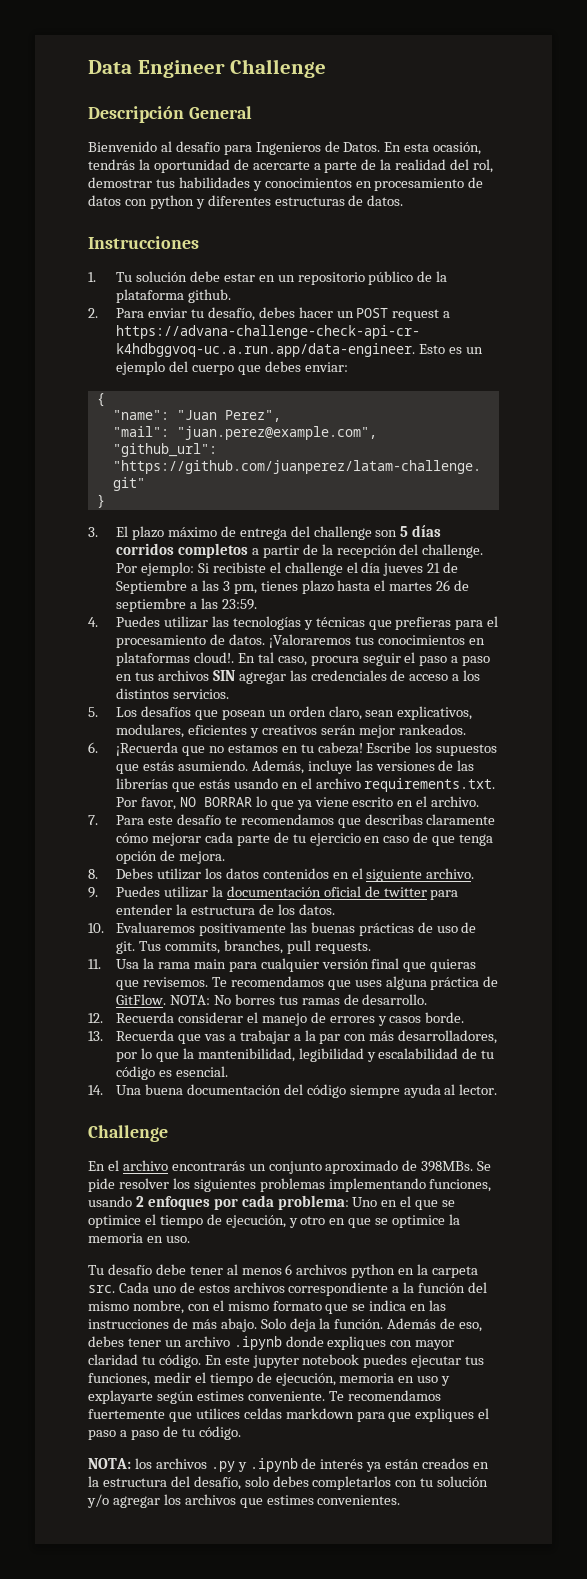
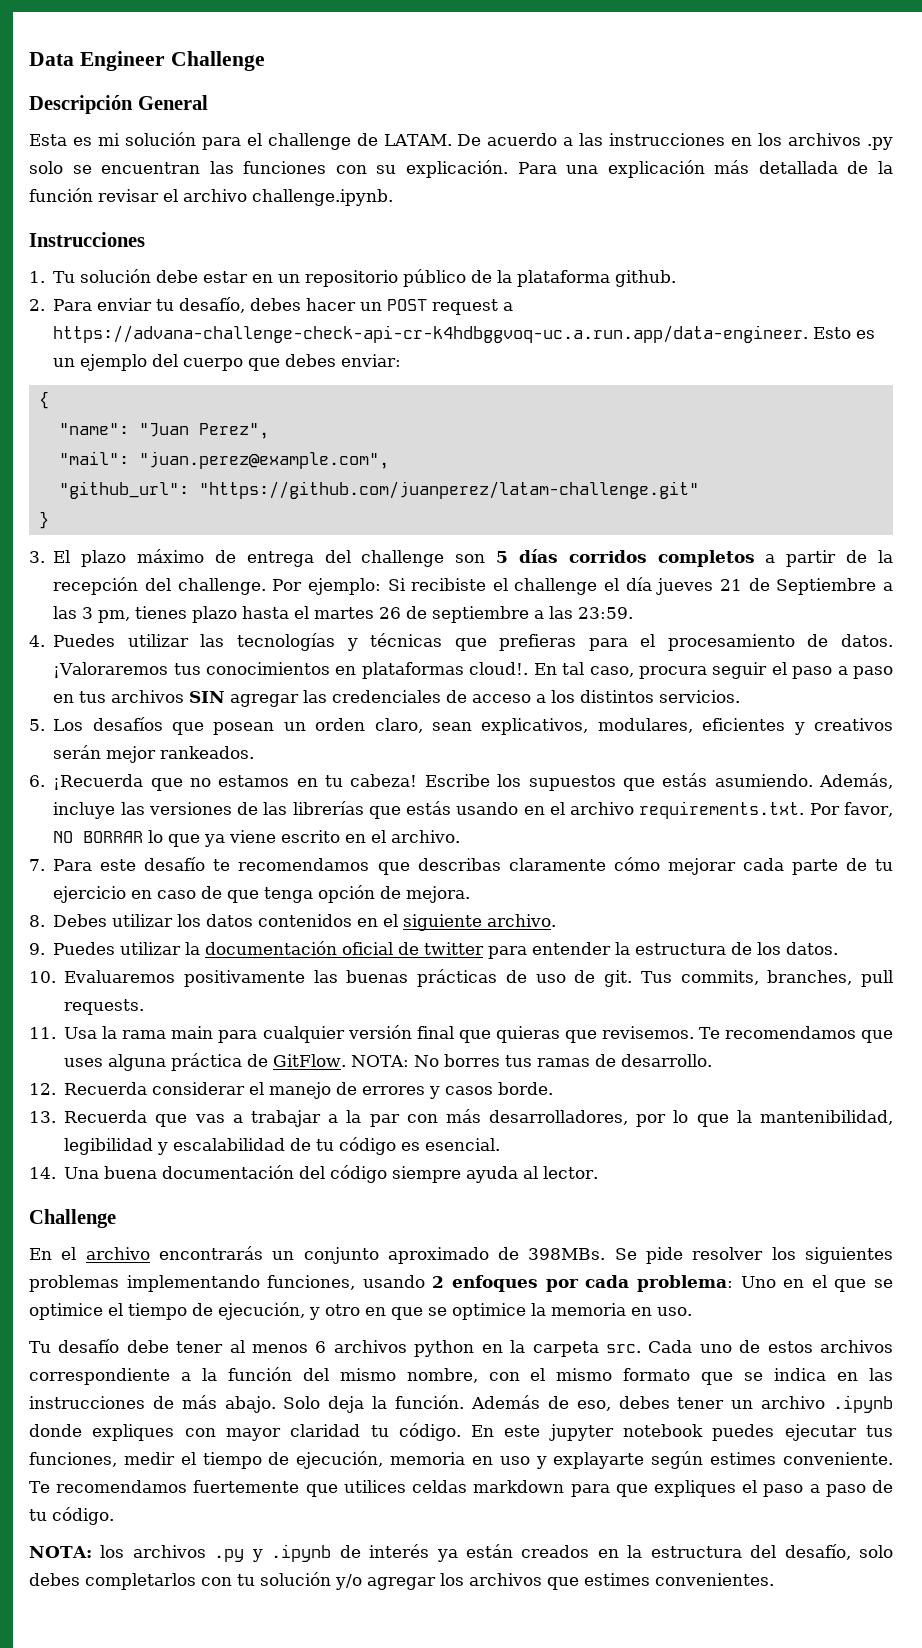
- Bienvenido al desafío para Ingenieros de Datos. En esta ocasión, tendrás la oportunidad de acercarte a parte de la realidad del rol, demostrar tus habilidades y conocimientos en procesamiento de datos con python y diferentes estructuras de datos.
+ Esta es mi solución para el challenge de LATAM. De acuerdo a las instrucciones en los archivos .py solo se encuentran las funciones con su explicación. Para una explicación más detallada de la función revisar el archivo challenge.ipynb.

